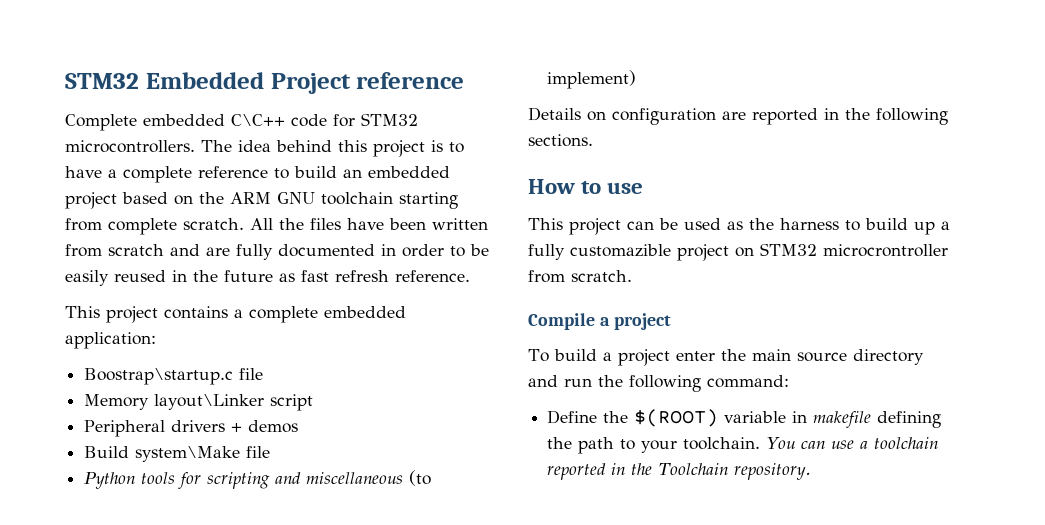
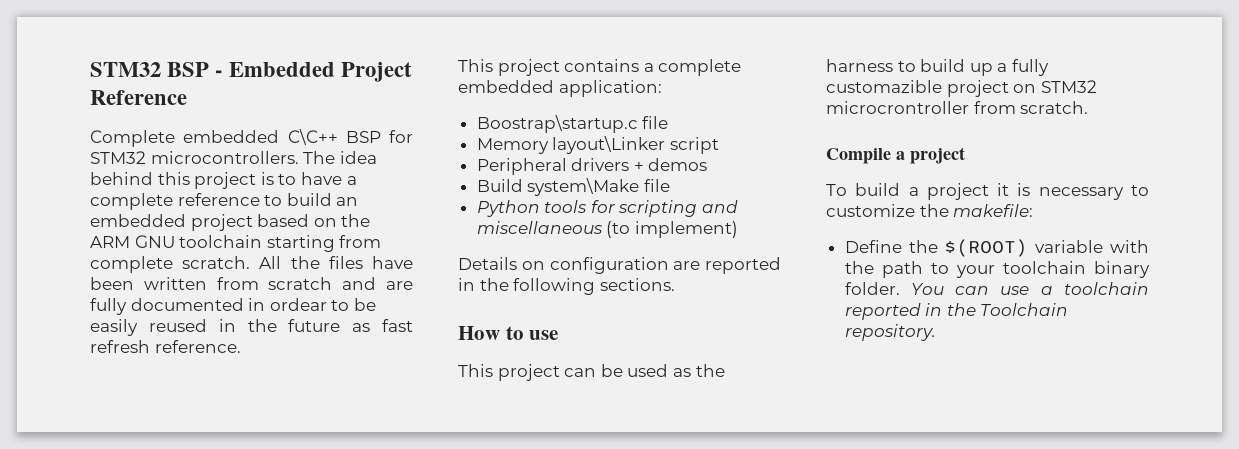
- STM32 Embedded Project reference
+ STM32 BSP - Embedded Project Reference
- Complete embedded C\C++ code for STM32 microcontrollers.
+ Complete embedded C\C++ BSP for STM32 microcontrollers.
- All the files have been written from scratch and are fully documented in order to be easily reused in the future as fast refresh reference.
+ All the files have been written from scratch and are fully documented in ordear to be easily reused in the future as fast refresh reference.
- To build a project enter the main source directory and run the following command:
+ To build a project it is necessary to customize the makefile:
- Define the $(ROOT) variable in makefile defining the path to your toolchain.
+ Define the $(ROOT) variable with the path to your toolchain binary folder.

